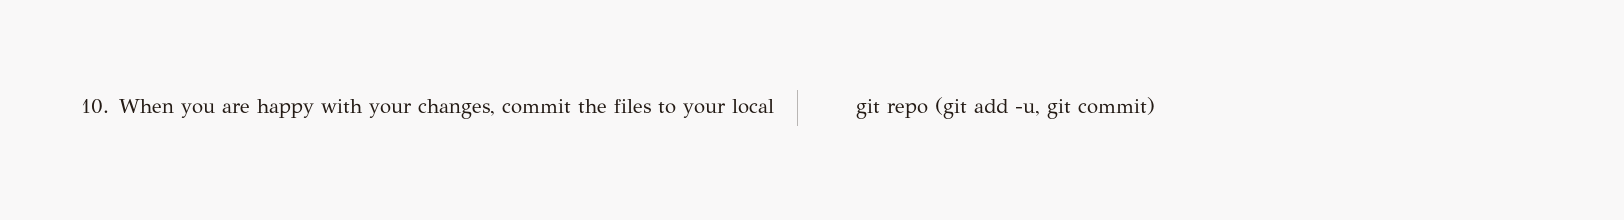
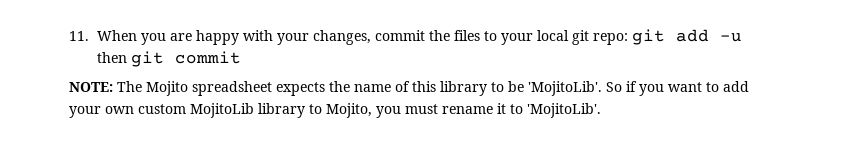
- 10. When you are happy with your changes, commit the files to your local git repo (git add -u, git commit)
+ 11. When you are happy with your changes, commit the files to your local git repo: git add -u then git commit
+ NOTE: The Mojito spreadsheet expects the name of this library to be 'MojitoLib'. So if you want to add your own custom MojitoLib library to Mojito, you must rename it to 'MojitoLib'.

